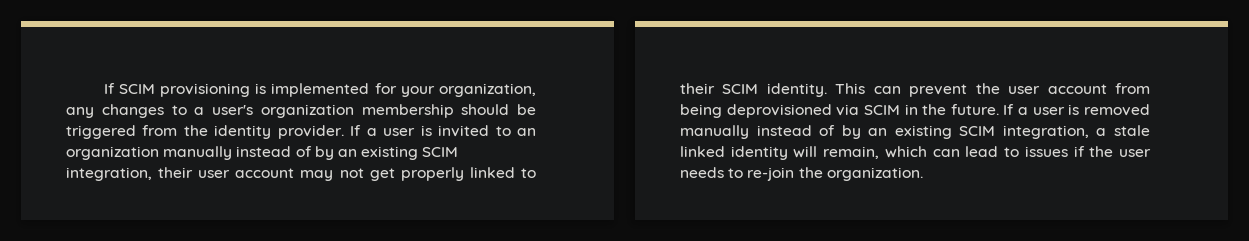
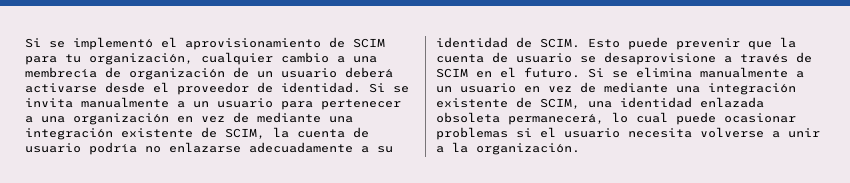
- If SCIM provisioning is implemented for your organization, any changes to a user's organization membership should be triggered from the identity provider. If a user is invited to an organization manually instead of by an existing SCIM integration, their user account may not get properly linked to their SCIM identity. This can prevent the user account from being deprovisioned via SCIM in the future. If a user is removed manually instead of by an existing SCIM integration, a stale linked identity will remain, which can lead to issues if the user needs to re-join the organization.
+ Si se implementó el aprovisionamiento de SCIM para tu organización, cualquier cambio a una membrecía de organización de un usuario deberá activarse desde el proveedor de identidad. Si se invita manualmente a un usuario para pertenecer a una organización en vez de mediante una integración existente de SCIM, la cuenta de usuario podría no enlazarse adecuadamente a su identidad de SCIM. Esto puede prevenir que la cuenta de usuario se desaprovisione a través de SCIM en el futuro. Si se elimina manualmente a un usuario en vez de mediante una integración existente de SCIM, una identidad enlazada obsoleta permanecerá, lo cual puede ocasionar problemas si el usuario necesita volverse a unir a la organización.

